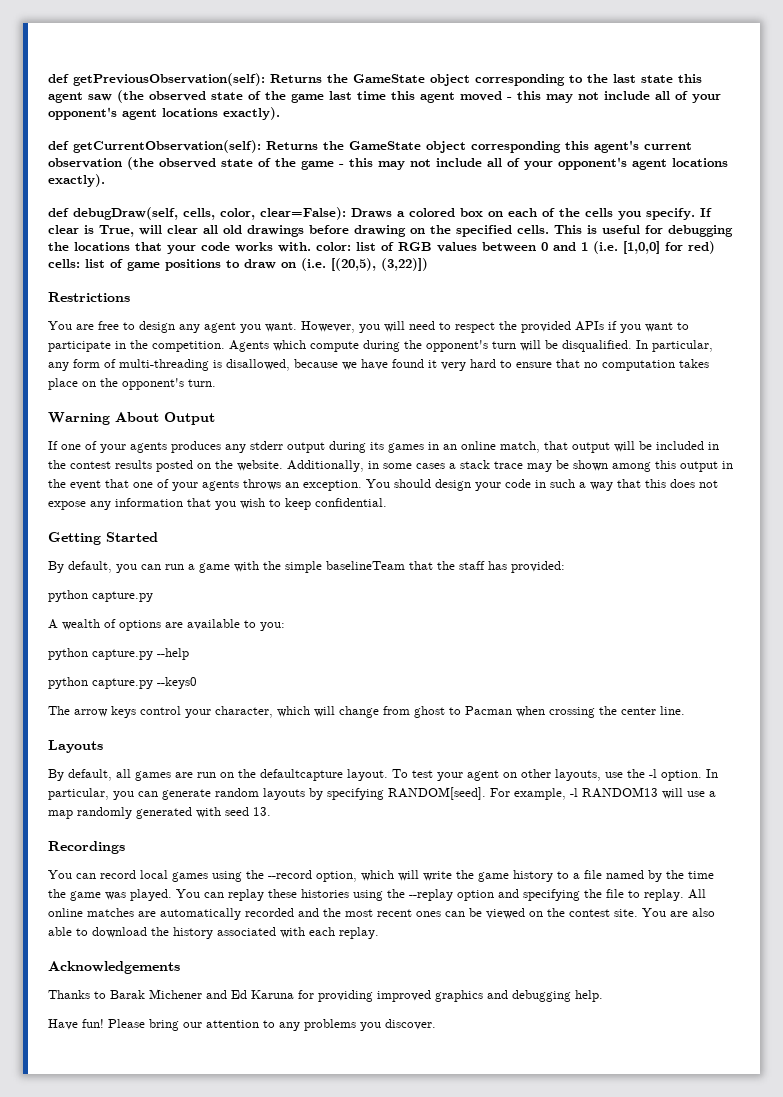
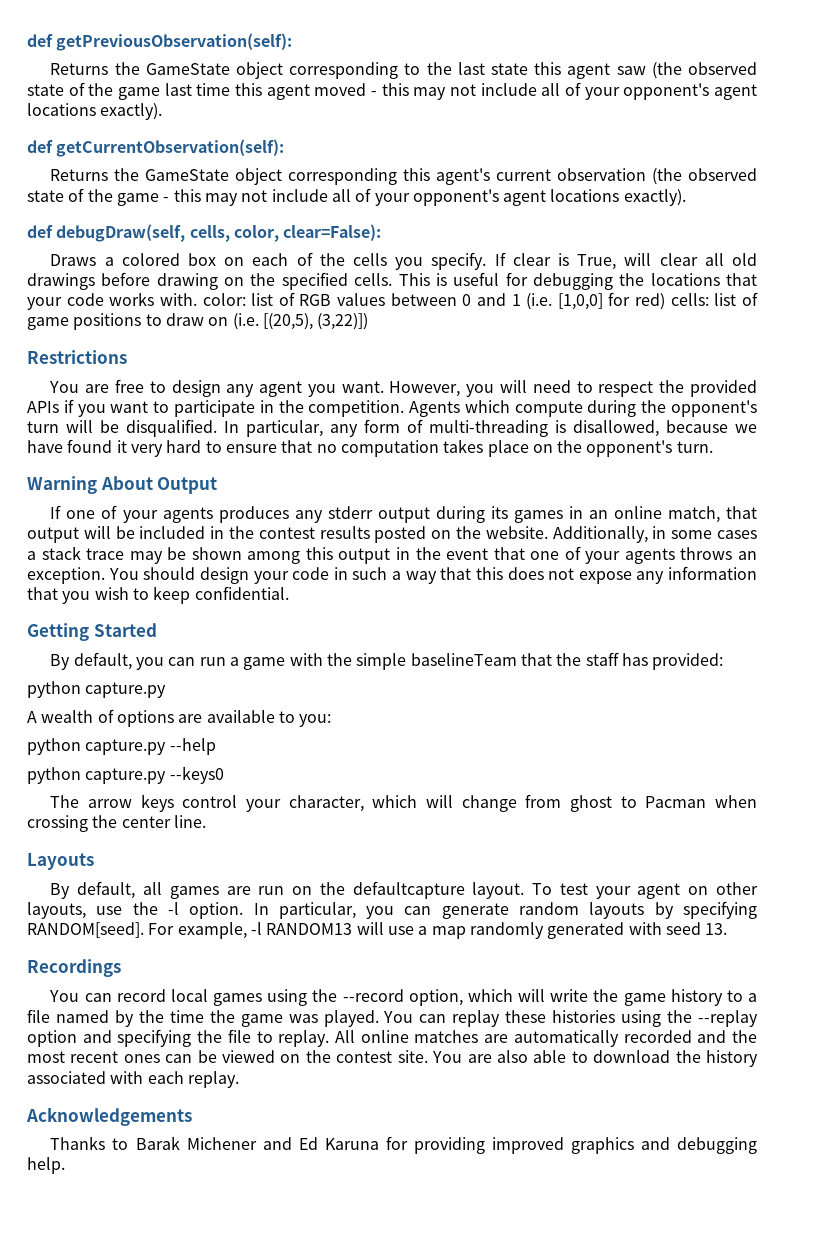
- def getPreviousObservation(self): Returns the GameState object corresponding to the last state this agent saw (the observed state of the game last time this agent moved - this may not include all of your opponent's agent locations exactly).
+ def getPreviousObservation(self):
+ Returns the GameState object corresponding to the last state this agent saw (the observed state of the game last time this agent moved - this may not include all of your opponent's agent locations exactly).
- def getCurrentObservation(self): Returns the GameState object corresponding this agent's current observation (the observed state of the game - this may not include all of your opponent's agent locations exactly).
+ def getCurrentObservation(self):
+ Returns the GameState object corresponding this agent's current observation (the observed state of the game - this may not include all of your opponent's agent locations exactly).
- def debugDraw(self, cells, color, clear=False): Draws a colored box on each of the cells you specify.
+ def debugDraw(self, cells, color, clear=False):
+ Draws a colored box on each of the cells you specify.
- Have fun! Please bring our attention to any problems you discover.

